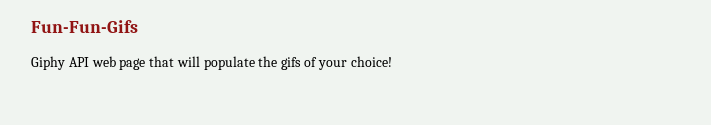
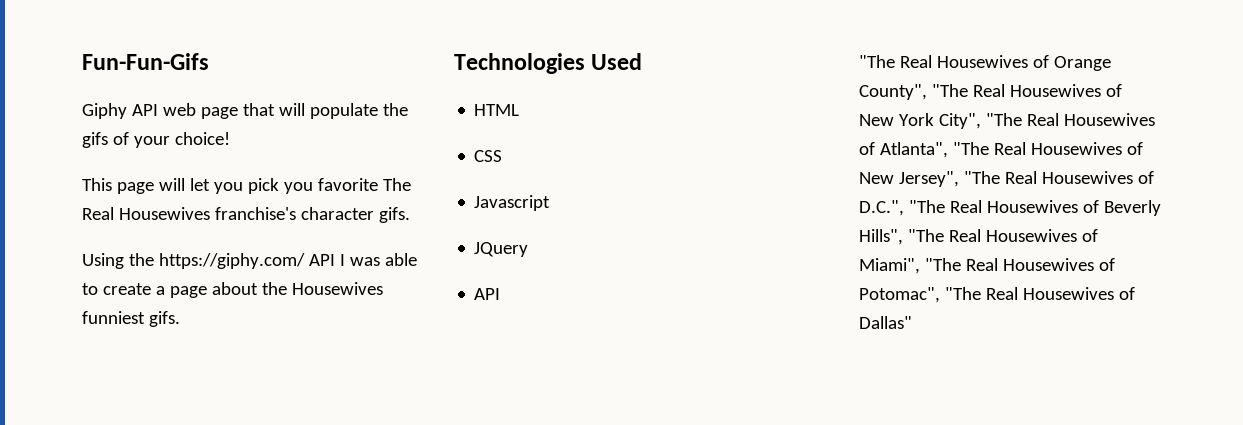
+ This page will let you pick you favorite The Real Housewives franchise's character gifs.
+ Using the https://giphy.com/ API I was able to create a page about the Housewives funniest gifs.
+ Technologies Used
+ HTML
+ CSS
+ Javascript
+ JQuery
+ API
+ "The Real Housewives of Orange County", "The Real Housewives of New York City", "The Real Housewives of Atlanta", "The Real Housewives of New Jersey", "The Real Housewives of D.C.", "The Real Housewives of Beverly Hills", "The Real Housewives of Miami", "The Real Housewives of Potomac", "The Real Housewives of Dallas"

